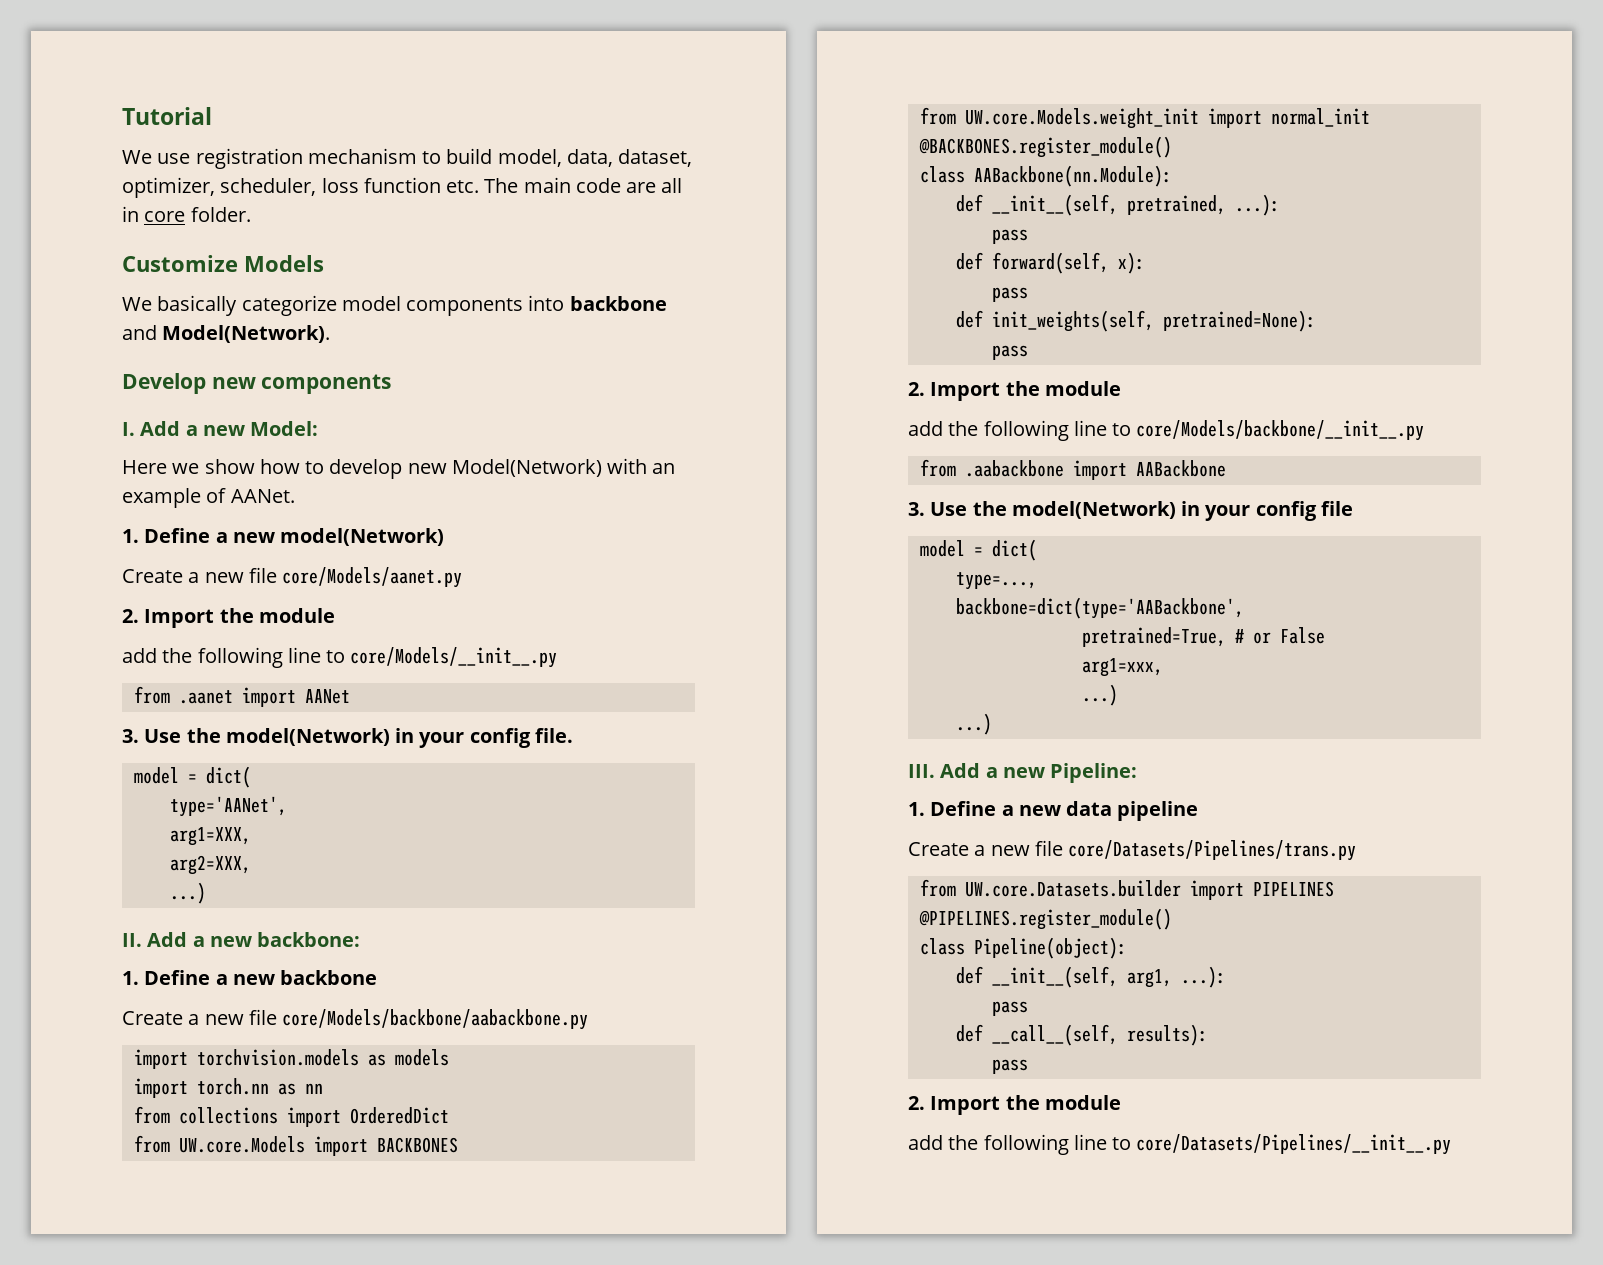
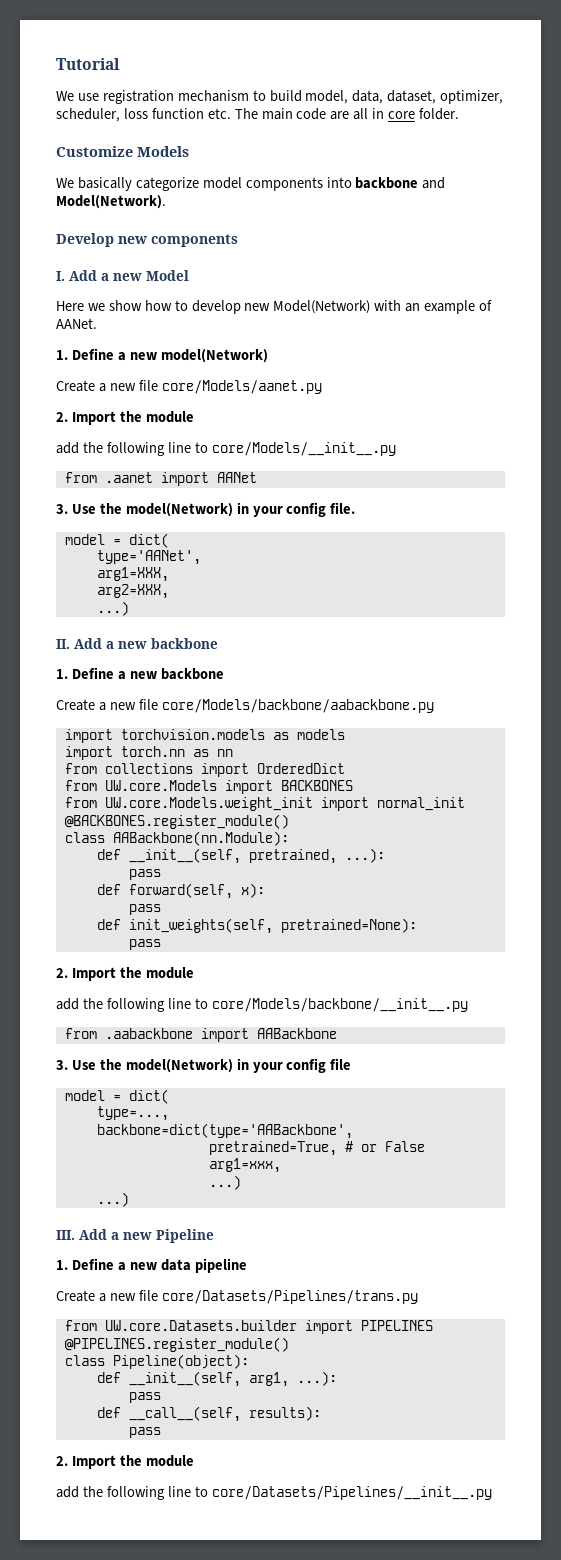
- I. Add a new Model:
+ I. Add a new Model
- II. Add a new backbone:
+ II. Add a new backbone
- III. Add a new Pipeline:
+ III. Add a new Pipeline

